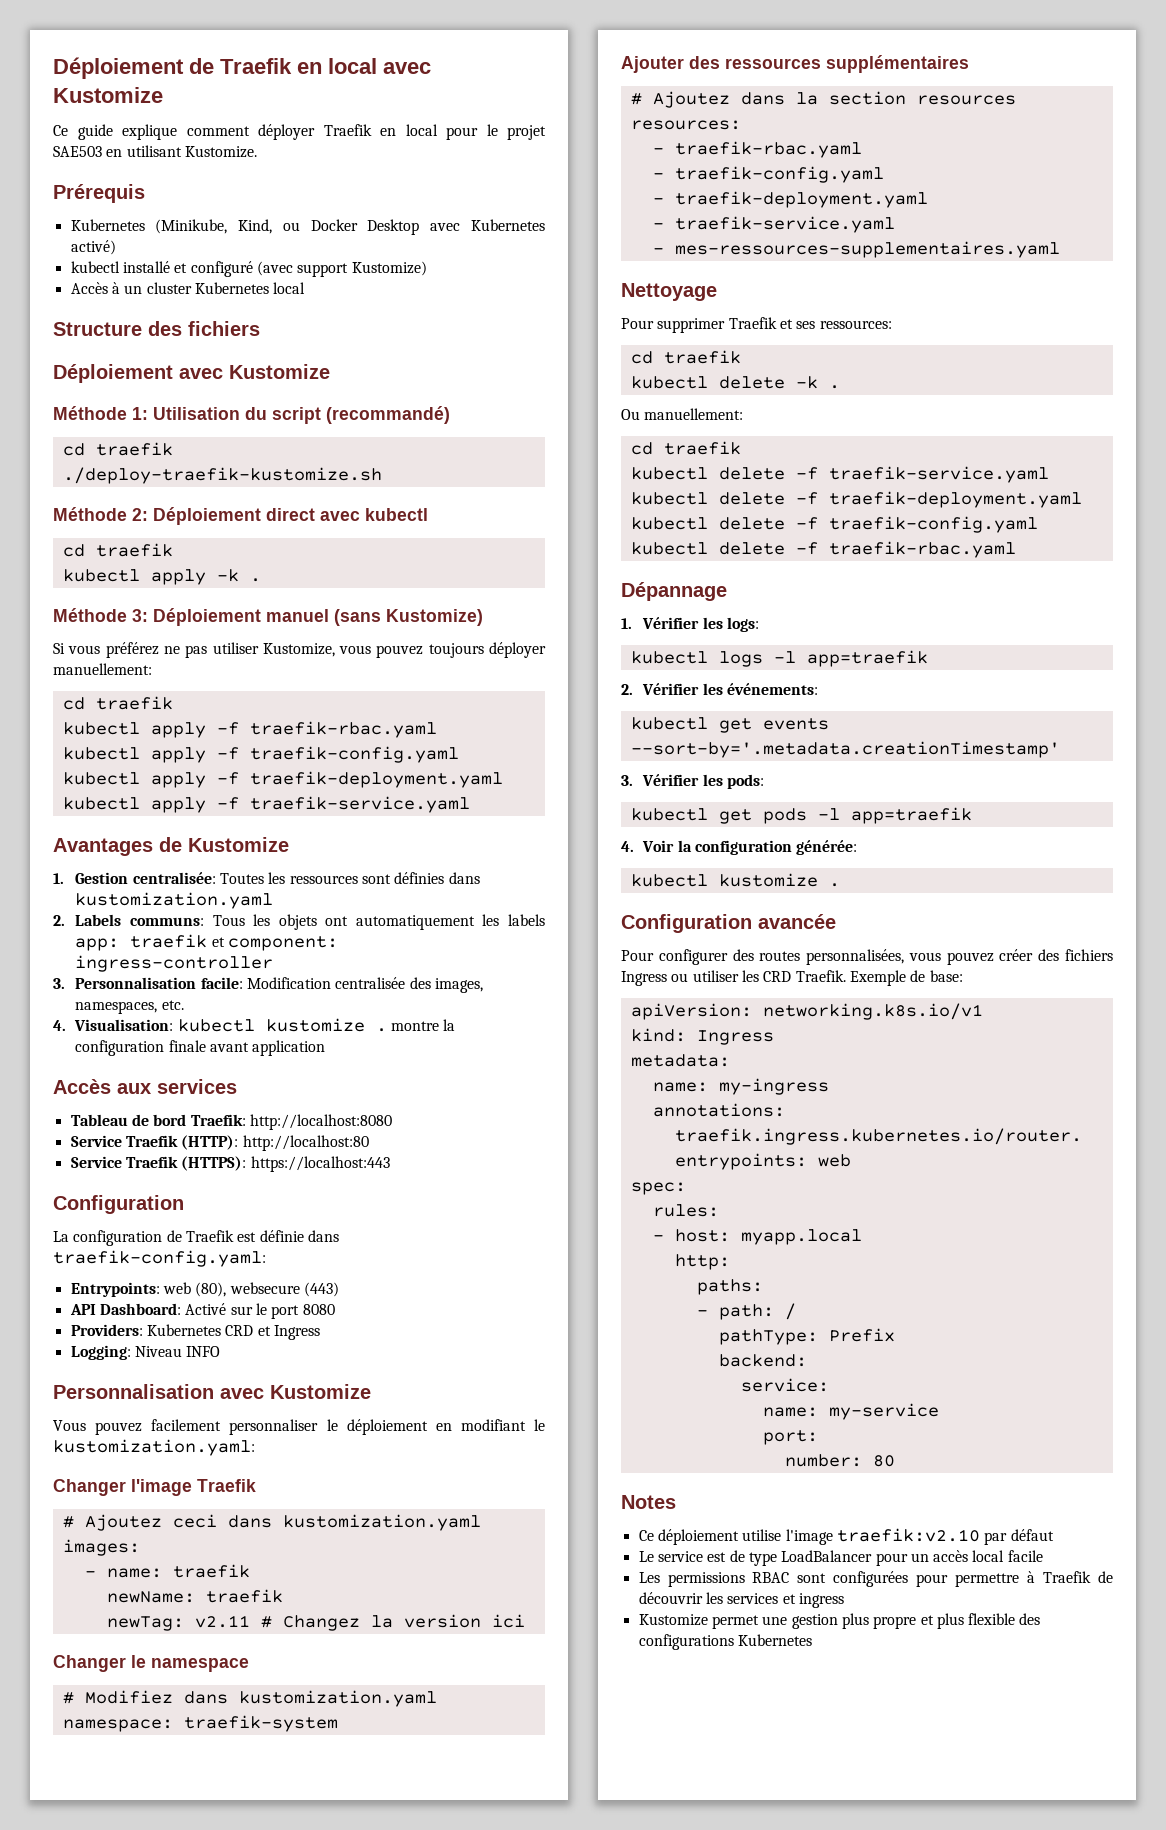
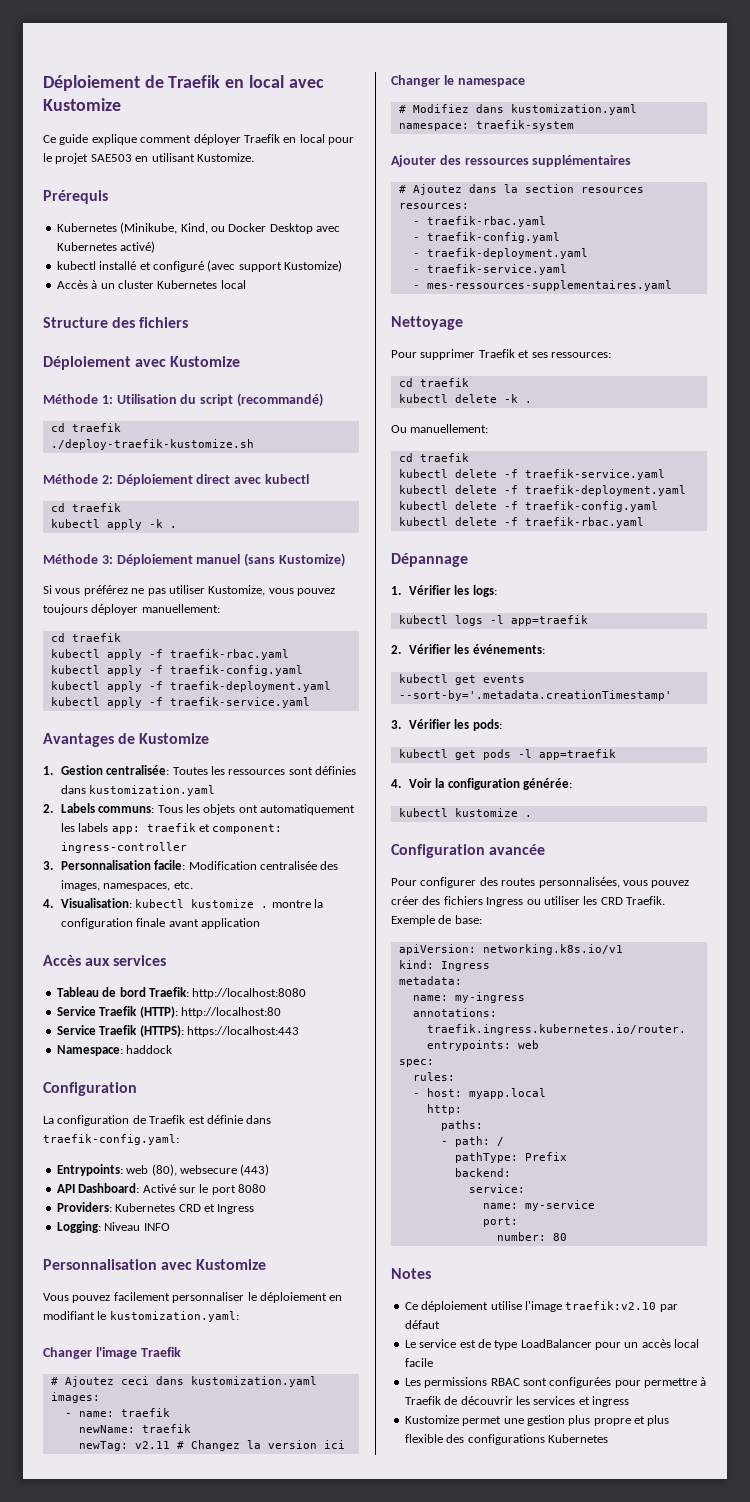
+ Namespace: haddock

